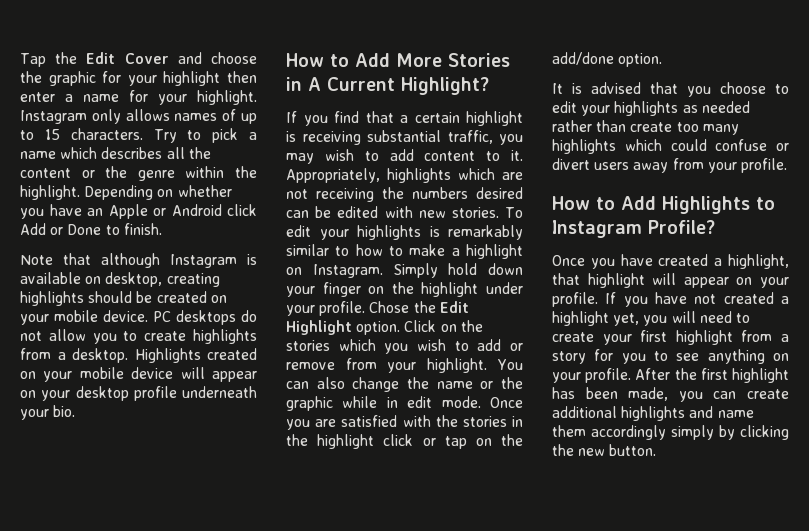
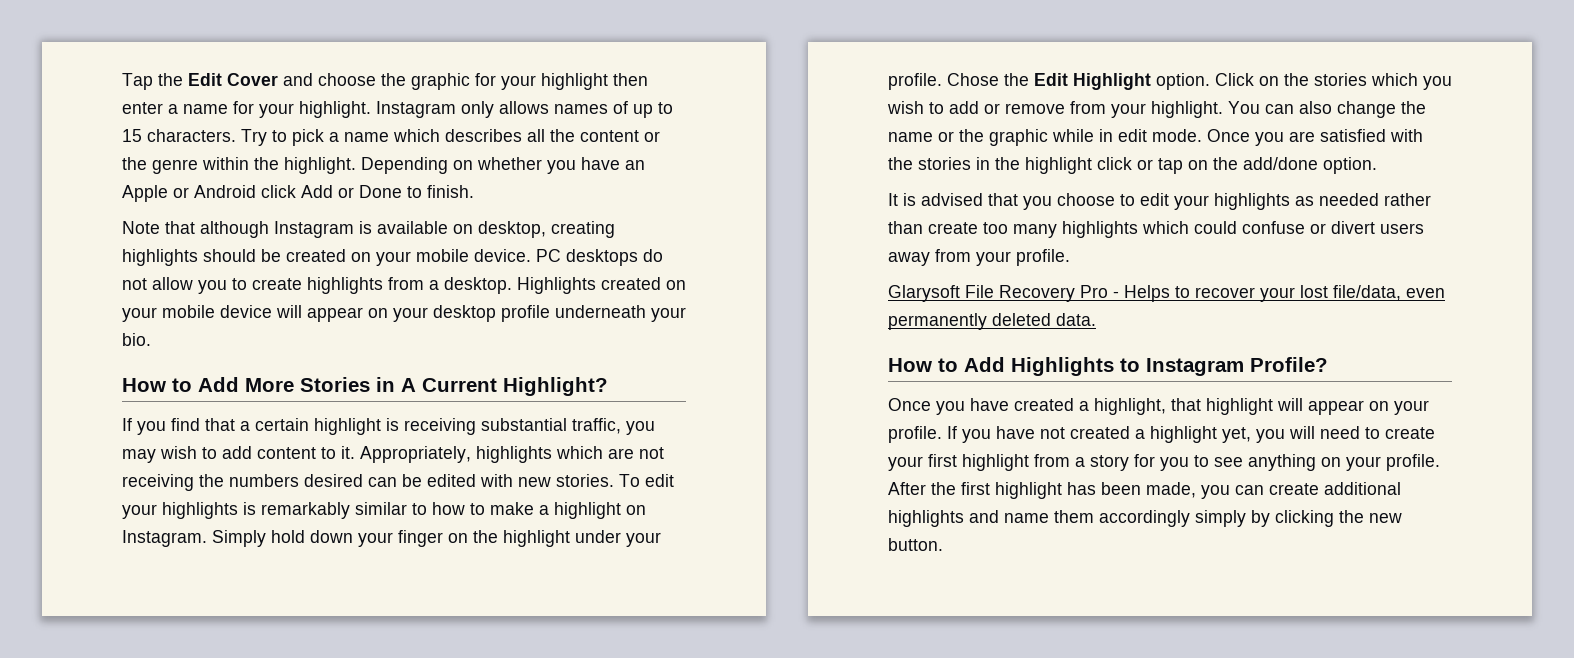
+ Glarysoft File Recovery Pro - Helps to recover your lost file/data, even permanently deleted data.

